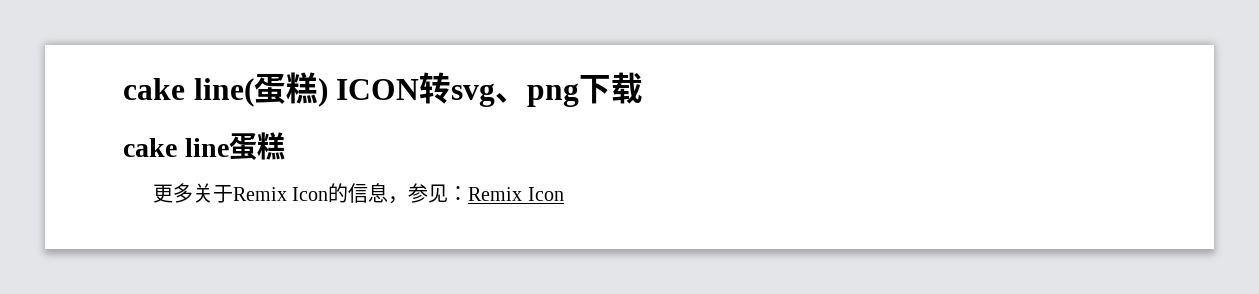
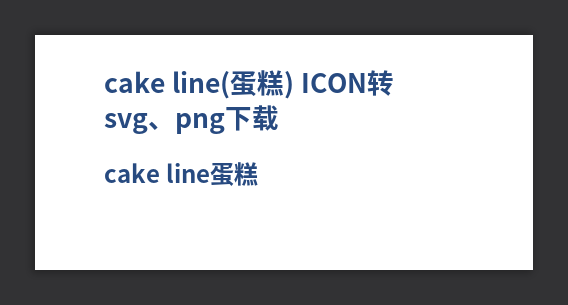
- 更多关于Remix Icon的信息，参见：Remix Icon

